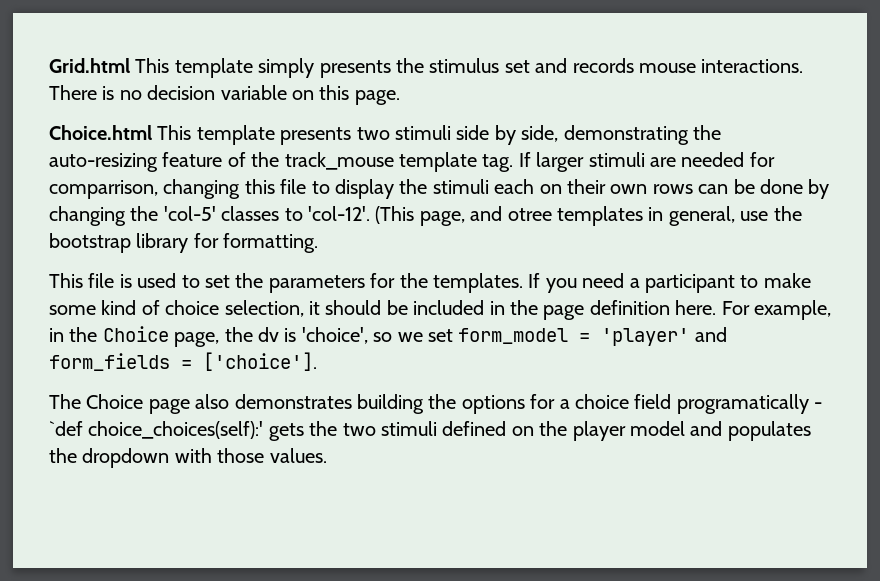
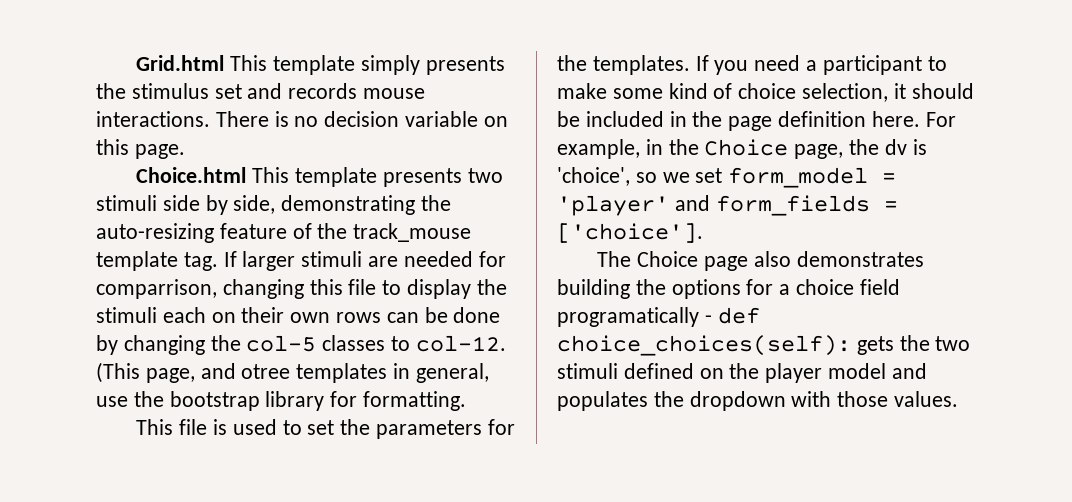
- If larger stimuli are needed for comparrison, changing this file to display the stimuli each on their own rows can be done by changing the 'col-5' classes to 'col-12'.
+ If larger stimuli are needed for comparrison, changing this file to display the stimuli each on their own rows can be done by changing the col-5 classes to col-12.
- The Choice page also demonstrates building the options for a choice field programatically - `def choice_choices(self):' gets the two stimuli defined on the player model and populates the dropdown with those values.
+ The Choice page also demonstrates building the options for a choice field programatically - def choice_choices(self): gets the two stimuli defined on the player model and populates the dropdown with those values.

